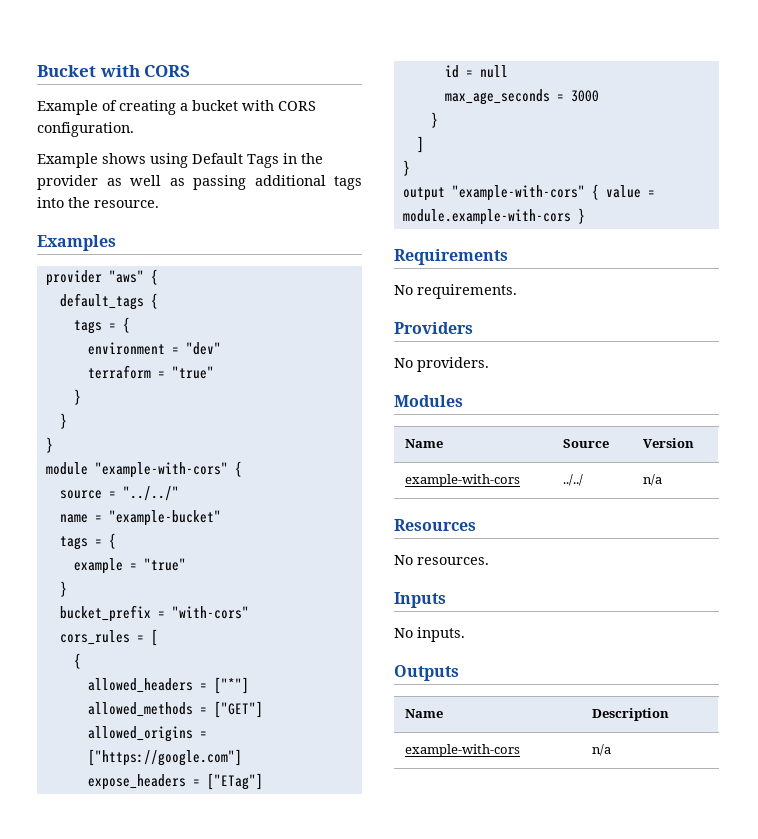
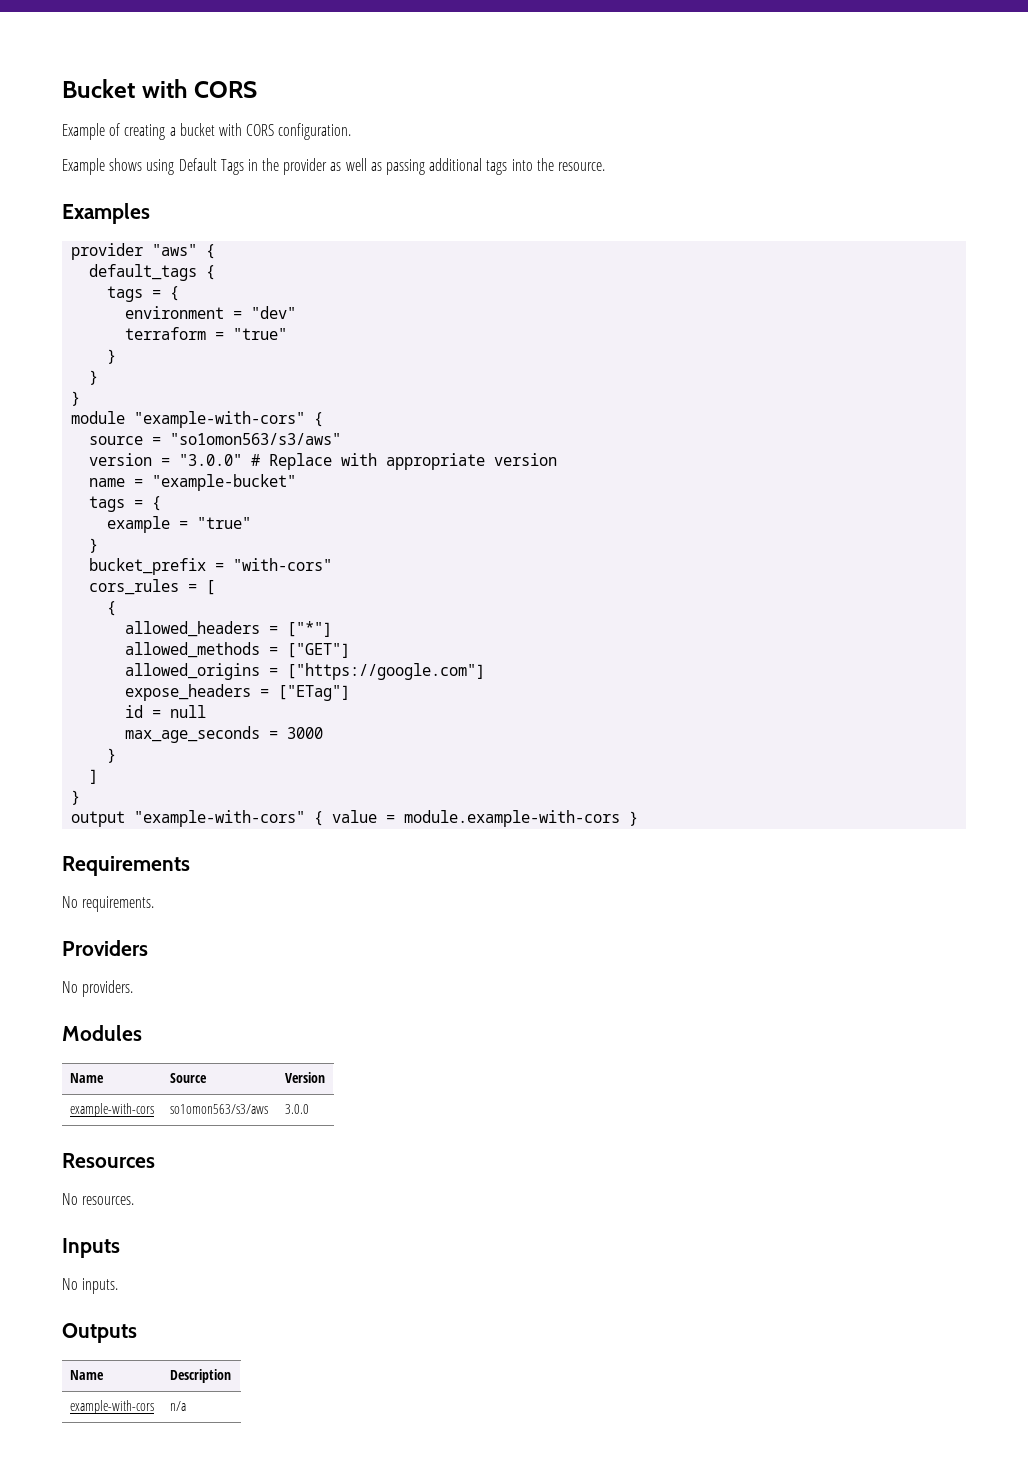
- source = "../../"
+ source = "so1omon563/s3/aws"
+ version = "3.0.0" # Replace with appropriate version
- example-with-cors | ../../ | n/a
+ example-with-cors | so1omon563/s3/aws | 3.0.0

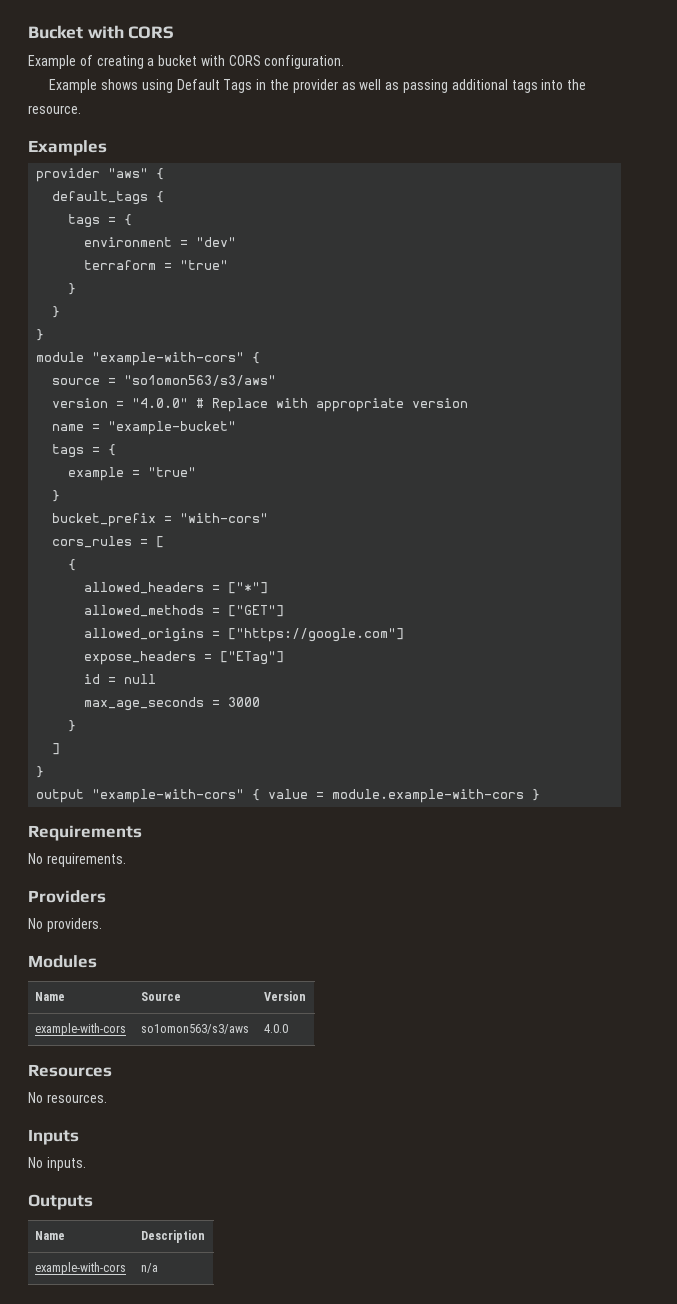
- version = "3.0.0" # Replace with appropriate version
+ version = "4.0.0" # Replace with appropriate version
- example-with-cors | so1omon563/s3/aws | 3.0.0
+ example-with-cors | so1omon563/s3/aws | 4.0.0

